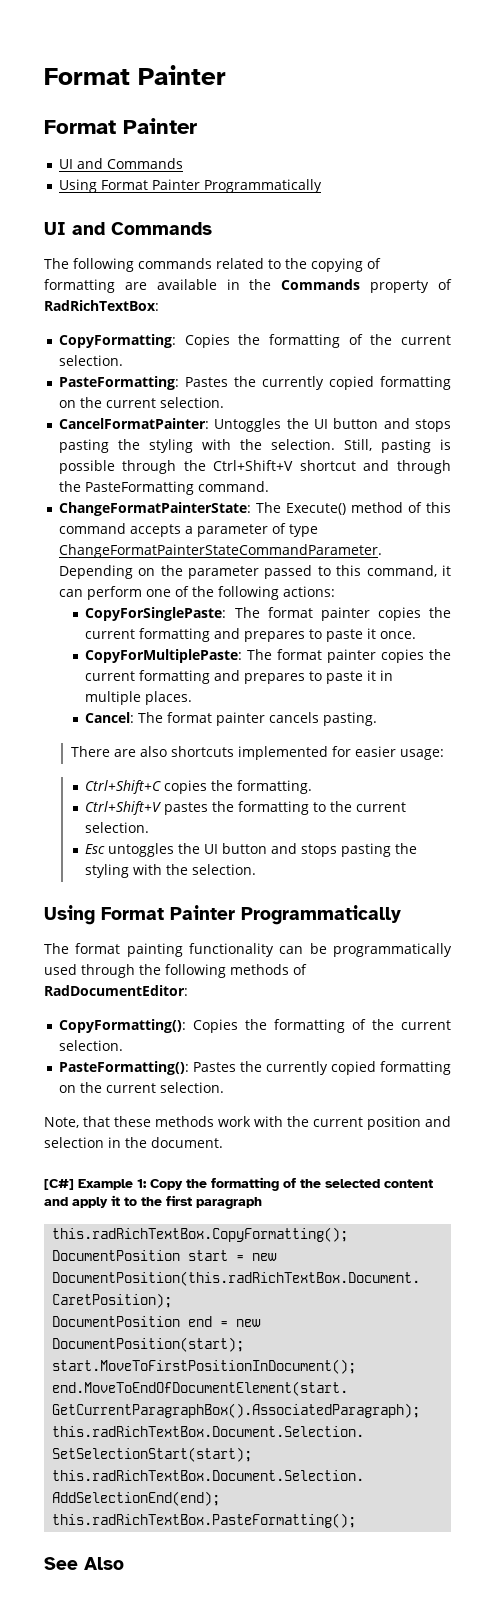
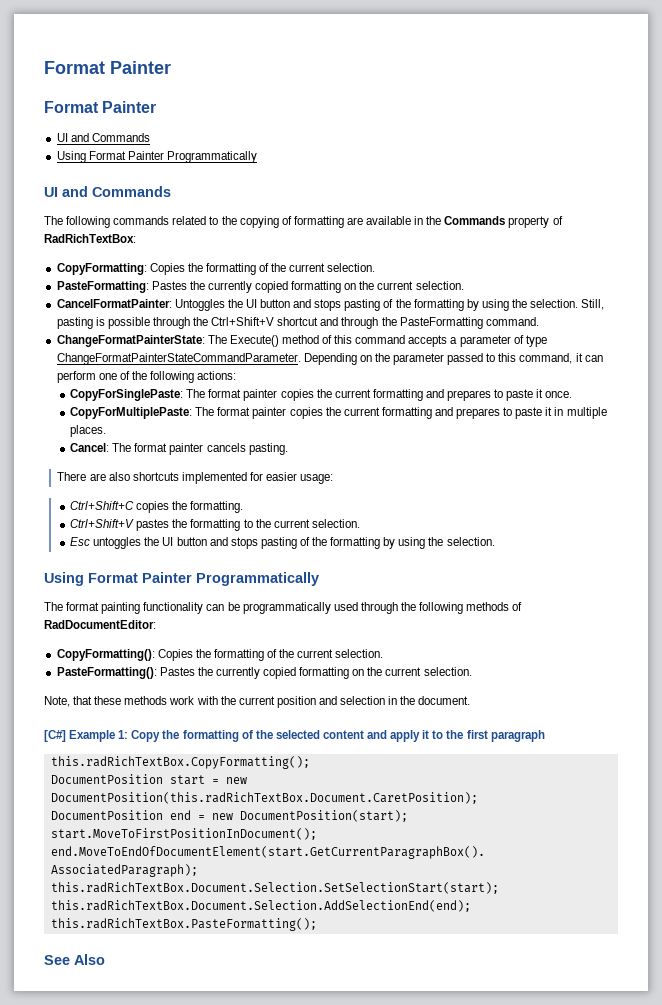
- CancelFormatPainter: Untoggles the UI button and stops pasting the styling with the selection.
+ CancelFormatPainter: Untoggles the UI button and stops pasting of the formatting by using the selection.
- Esc untoggles the UI button and stops pasting the styling with the selection.
+ Esc untoggles the UI button and stops pasting of the formatting by using the selection.

